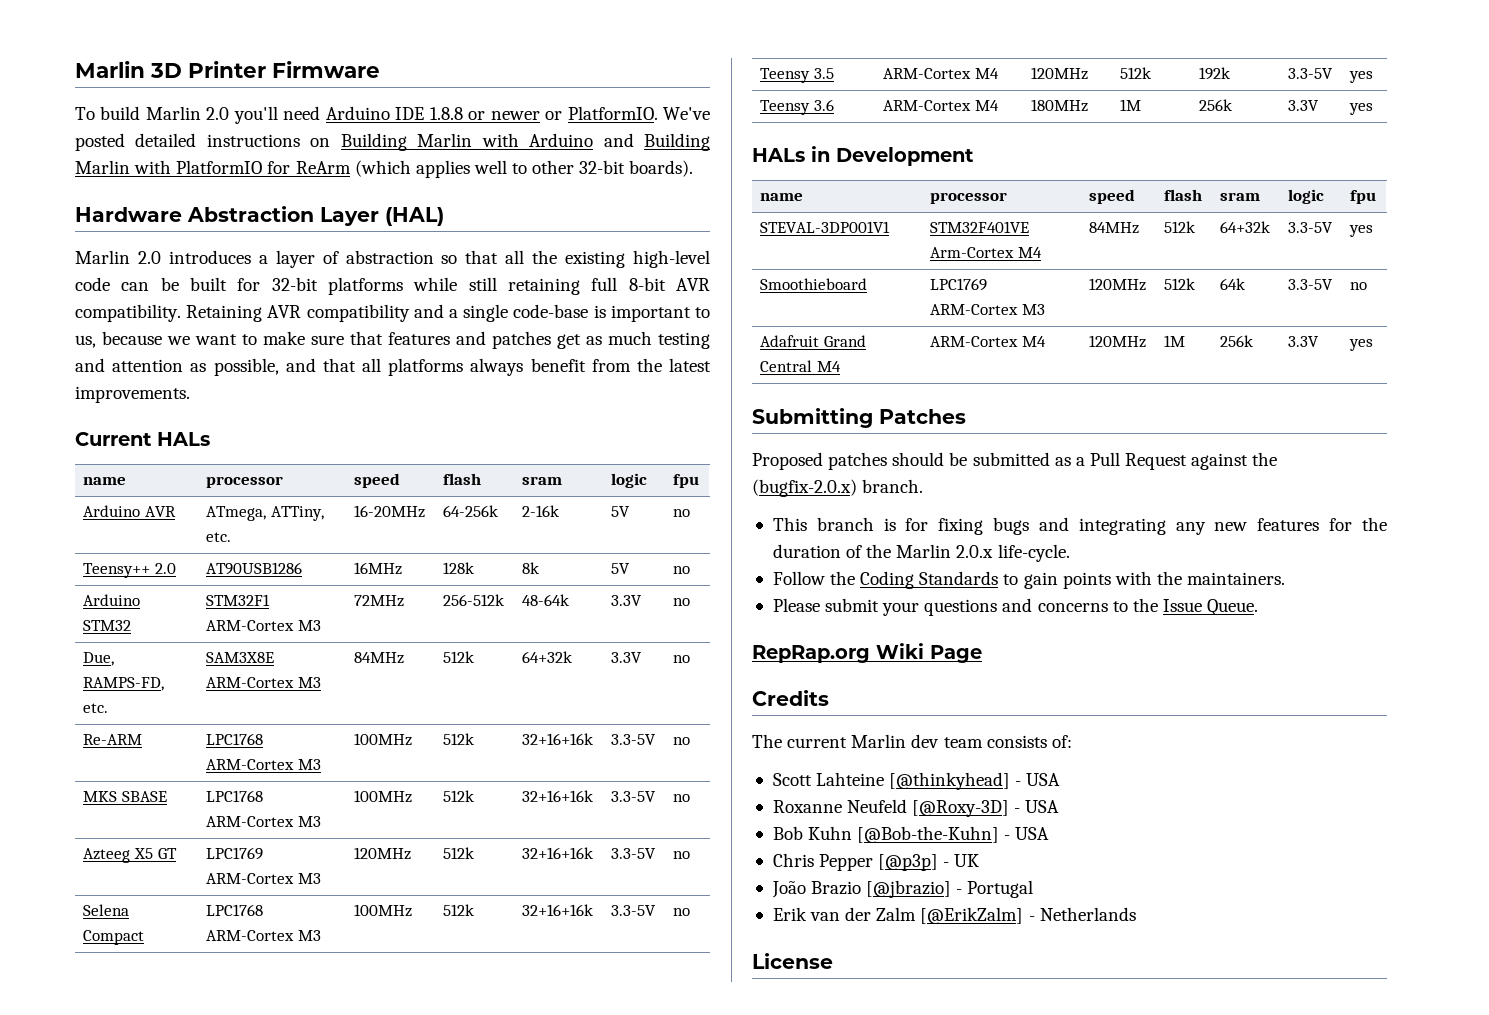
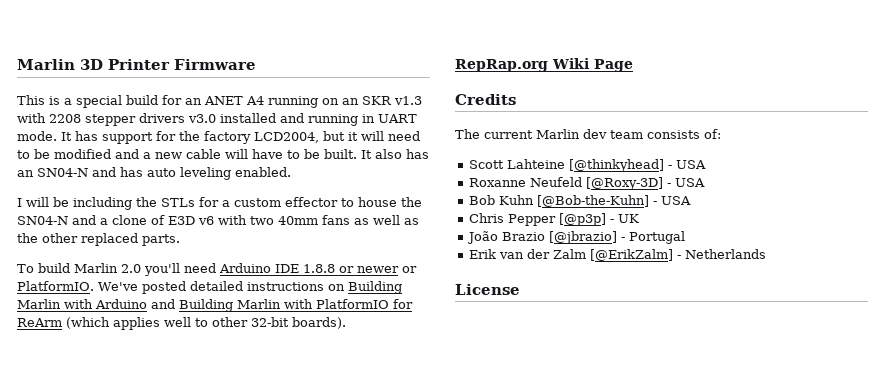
+ This is a special build for an ANET A4 running on an SKR v1.3 with 2208 stepper drivers v3.0 installed and running in UART mode. It has support for the factory LCD2004, but it will need to be modified and a new cable will have to be built. It also has an SN04-N and has auto leveling enabled.
+ I will be including the STLs for a custom effector to house the SN04-N and a clone of E3D v6 with two 40mm fans as well as the other replaced parts.
- Hardware Abstraction Layer (HAL)
- Marlin 2.0 introduces a layer of abstraction so that all the existing high-level code can be built for 32-bit platforms while still retaining full 8-bit AVR compatibility. Retaining AVR compatibility and a single code-base is important to us, because we want to make sure that features and patches get as much testing and attention as possible, and that all platforms always benefit from the latest improvements.
- Current HALs
- name | processor | speed | flash | sram | logic | fpu
- Arduino AVR | ATmega, ATTiny, etc. | 16-20MHz | 64-256k | 2-16k | 5V | no
- Teensy++ 2.0 | AT90USB1286 | 16MHz | 128k | 8k | 5V | no
- Arduino STM32 | STM32F1 ARM-Cortex M3 | 72MHz | 256-512k | 48-64k | 3.3V | no
- Due, RAMPS-FD, etc. | SAM3X8E ARM-Cortex M3 | 84MHz | 512k | 64+32k | 3.3V | no
- Re-ARM | LPC1768 ARM-Cortex M3 | 100MHz | 512k | 32+16+16k | 3.3-5V | no
- MKS SBASE | LPC1768 ARM-Cortex M3 | 100MHz | 512k | 32+16+16k | 3.3-5V | no
- Azteeg X5 GT | LPC1769 ARM-Cortex M3 | 120MHz | 512k | 32+16+16k | 3.3-5V | no
- Selena Compact | LPC1768 ARM-Cortex M3 | 100MHz | 512k | 32+16+16k | 3.3-5V | no
- Teensy 3.5 | ARM-Cortex M4 | 120MHz | 512k | 192k | 3.3-5V | yes
- Teensy 3.6 | ARM-Cortex M4 | 180MHz | 1M | 256k | 3.3V | yes
- HALs in Development
- name | processor | speed | flash | sram | logic | fpu
- STEVAL-3DP001V1 | STM32F401VE Arm-Cortex M4 | 84MHz | 512k | 64+32k | 3.3-5V | yes
- Smoothieboard | LPC1769 ARM-Cortex M3 | 120MHz | 512k | 64k | 3.3-5V | no
- Adafruit Grand Central M4 | ARM-Cortex M4 | 120MHz | 1M | 256k | 3.3V | yes
- Submitting Patches
- Proposed patches should be submitted as a Pull Request against the (bugfix-2.0.x) branch.
- This branch is for fixing bugs and integrating any new features for the duration of the Marlin 2.0.x life-cycle.
- Follow the Coding Standards to gain points with the maintainers.
- Please submit your questions and concerns to the Issue Queue.

